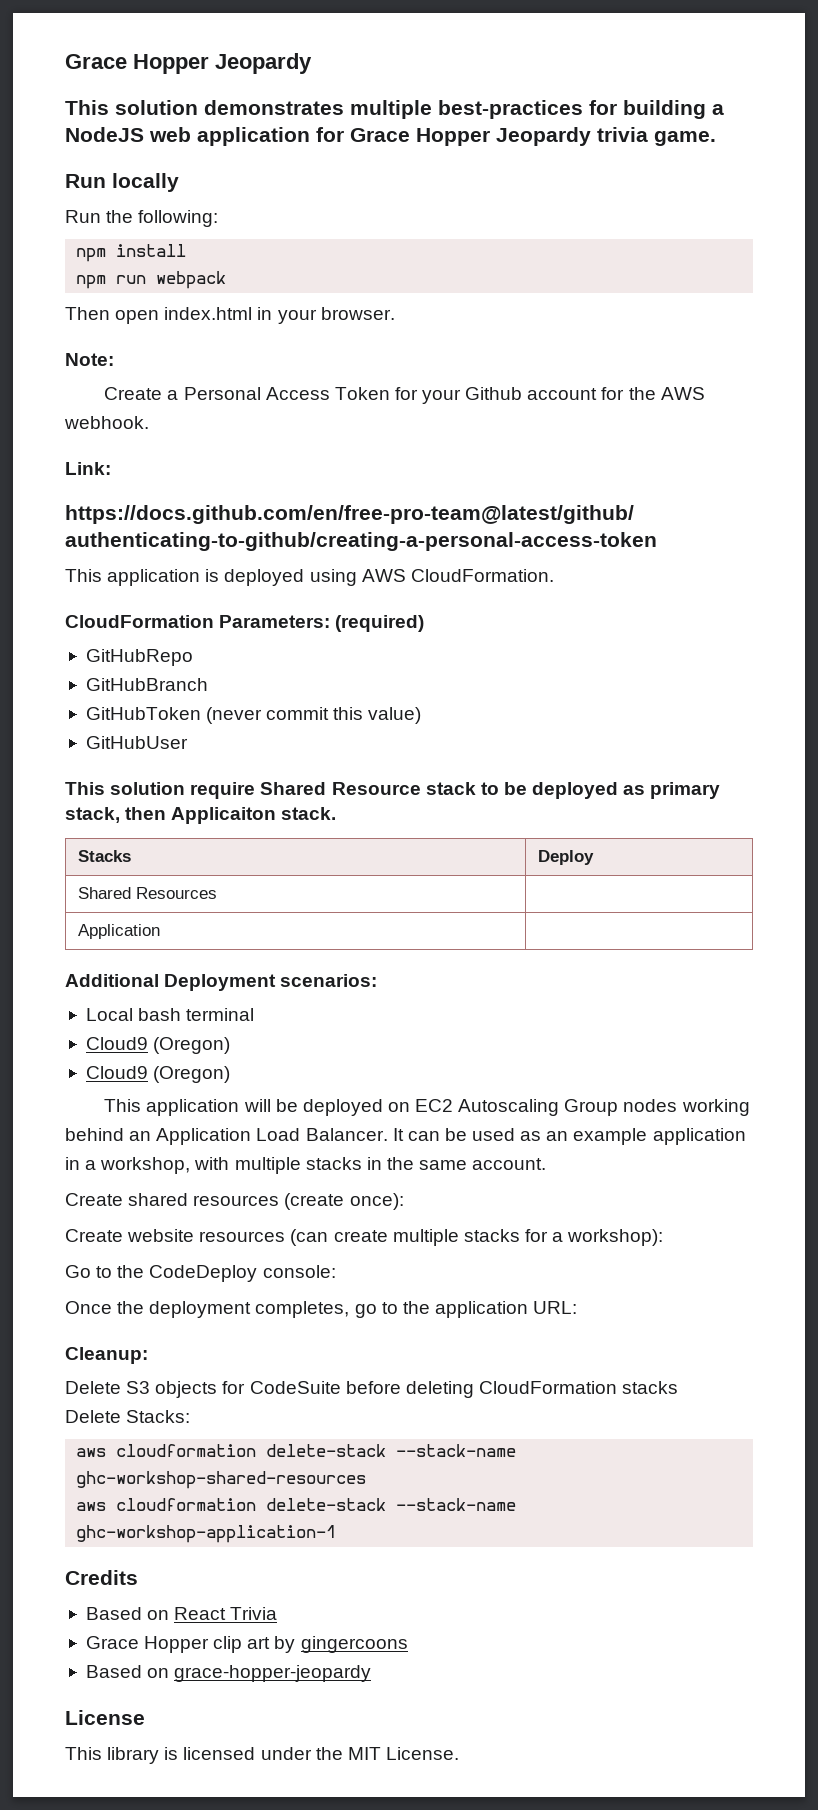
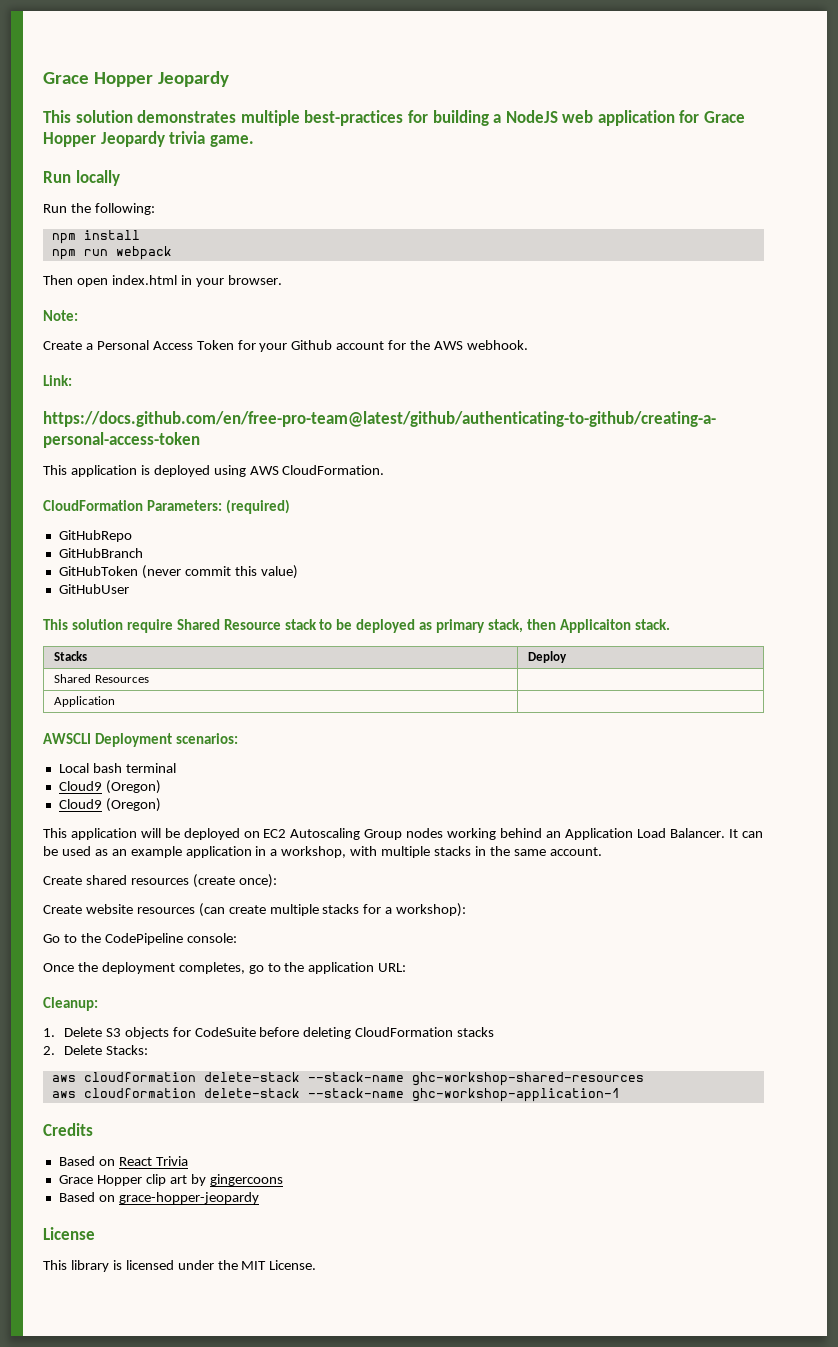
- Additional Deployment scenarios:
+ AWSCLI Deployment scenarios:
- Go to the CodeDeploy console:
+ Go to the CodePipeline console:
- Delete S3 objects for CodeSuite before deleting CloudFormation stacks
+ 1. Delete S3 objects for CodeSuite before deleting CloudFormation stacks
- Delete Stacks:
+ 2. Delete Stacks:

